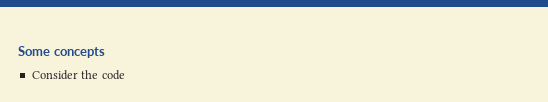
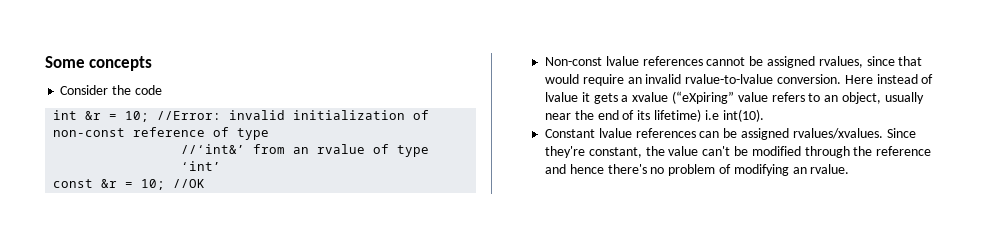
+ int &r = 10; //Error: invalid initialization of non-const reference of type
+ //‘int&’ from an rvalue of type ‘int’
+ const &r = 10; //OK
+ Non-const lvalue references cannot be assigned rvalues, since that would require an invalid rvalue-to-lvalue conversion. Here instead of lvalue it gets a xvalue (“eXpiring” value refers to an object, usually near the end of its lifetime) i.e int(10).
+ Constant lvalue references can be assigned rvalues/xvalues. Since they're constant, the value can't be modified through the reference and hence there's no problem of modifying an rvalue.

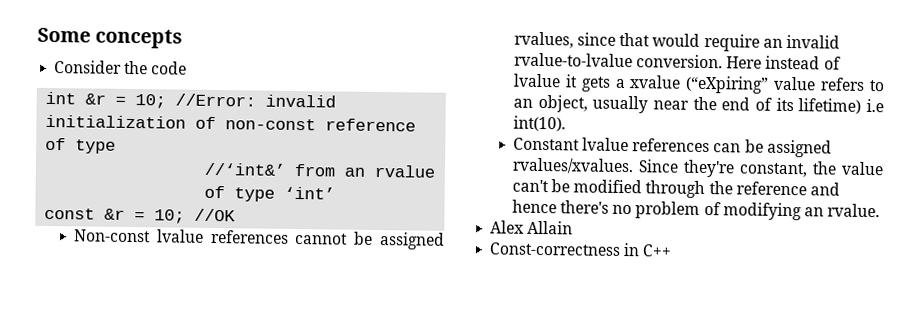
+ Alex Allain
+ Const-correctness in C++

